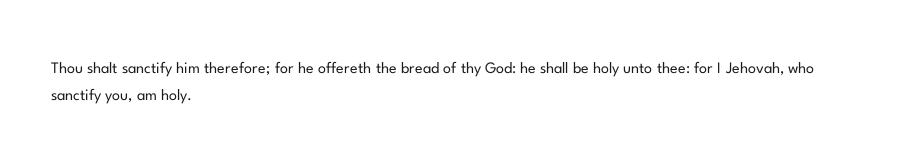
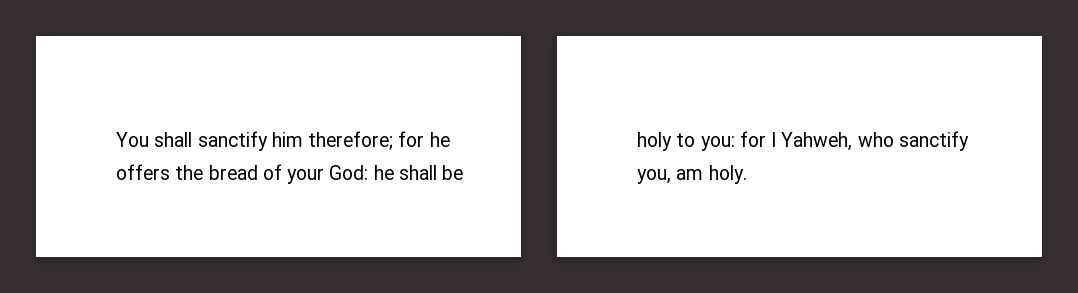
- Thou shalt sanctify him therefore; for he offereth the bread of thy God: he shall be holy unto thee: for I Jehovah, who sanctify you, am holy.
+ You shall sanctify him therefore; for he offers the bread of your God: he shall be holy to you: for I Yahweh, who sanctify you, am holy.

